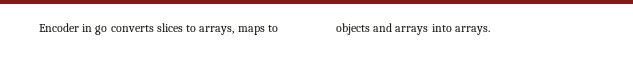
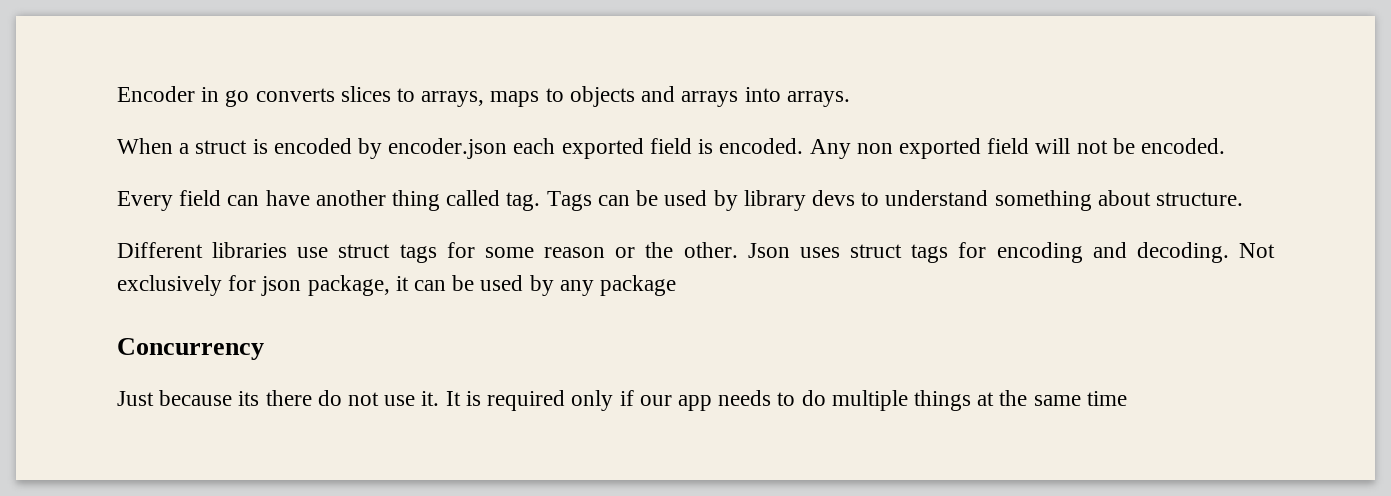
+ When a struct is encoded by encoder.json each exported field is encoded. Any non exported field will not be encoded.
+ Every field can have another thing called tag. Tags can be used by library devs to understand something about structure.
+ Different libraries use struct tags for some reason or the other. Json uses struct tags for encoding and decoding. Not exclusively for json package, it can be used by any package
+ Concurrency
+ Just because its there do not use it. It is required only if our app needs to do multiple things at the same time

